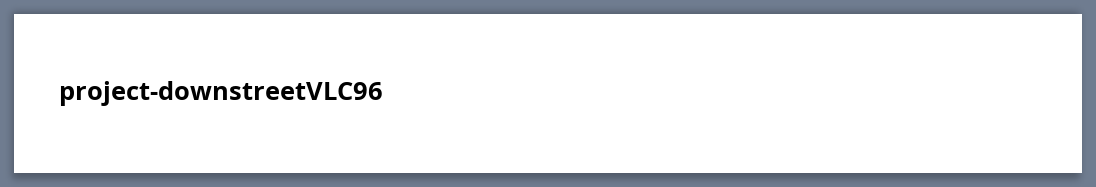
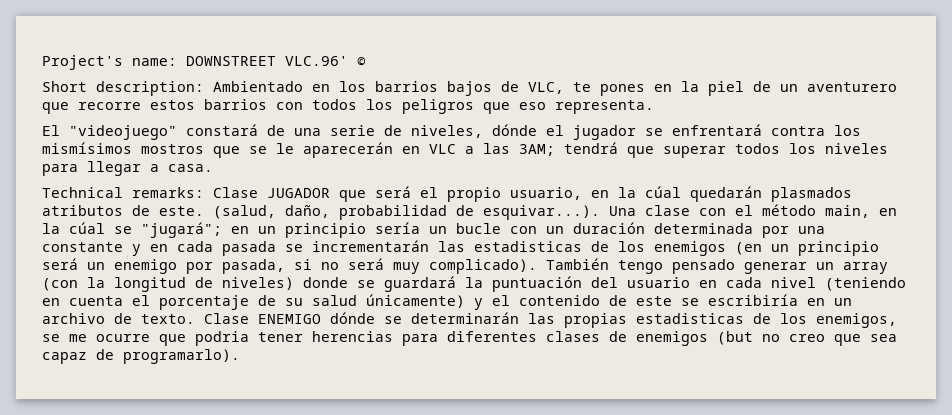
- project-downstreetVLC96
+ Project's name: DOWNSTREET VLC.96' ©
+ Short description: Ambientado en los barrios bajos de VLC, te pones en la piel de un aventurero que recorre estos barrios con todos los peligros que eso representa.
+ El "videojuego" constará de una serie de niveles, dónde el jugador se enfrentará contra los mismísimos mostros que se le aparecerán en VLC a las 3AM; tendrá que superar todos los niveles para llegar a casa.
+ Technical remarks: Clase JUGADOR que será el propio usuario, en la cúal quedarán plasmados atributos de este. (salud, daño, probabilidad de esquivar...). Una clase con el método main, en la cúal se "jugará"; en un principio sería un bucle con un duración determinada por una constante y en cada pasada se incrementarán las estadisticas de los enemigos (en un principio será un enemigo por pasada, si no será muy complicado). También tengo pensado generar un array (con la longitud de niveles) donde se guardará la puntuación del usuario en cada nivel (teniendo en cuenta el porcentaje de su salud únicamente) y el contenido de este se escribiría en un archivo de texto. Clase ENEMIGO dónde se determinarán las propias estadisticas de los enemigos, se me ocurre que podria tener herencias para diferentes clases de enemigos (but no creo que sea capaz de programarlo).

